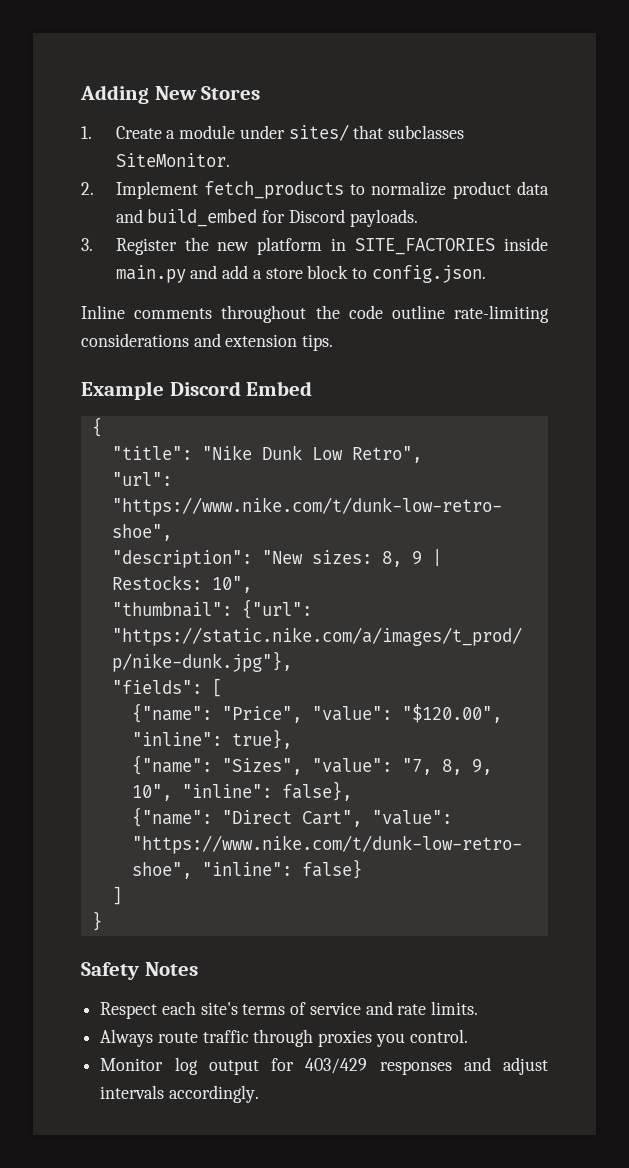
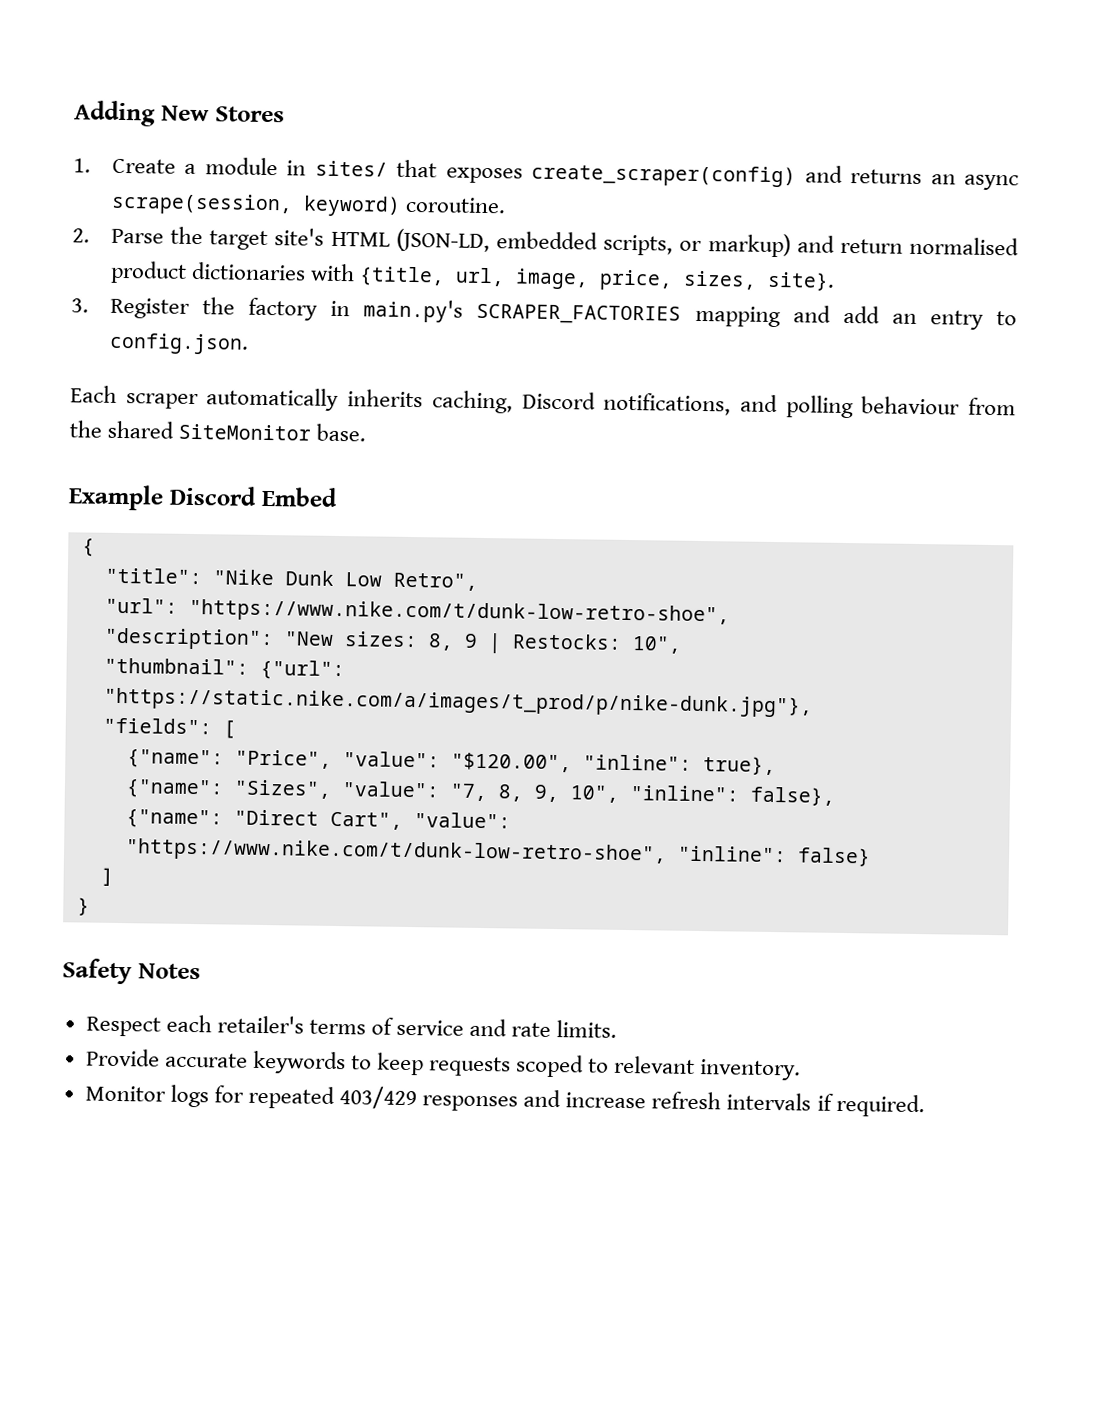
- 1. Create a module under sites/ that subclasses SiteMonitor.
- 2. Implement fetch_products to normalize product data and build_embed for Discord payloads.
- 3. Register the new platform in SITE_FACTORIES inside main.py and add a store block to config.json.
- Inline comments throughout the code outline rate-limiting considerations and extension tips.
+ 1. Create a module in sites/ that exposes create_scraper(config) and returns an async scrape(session, keyword) coroutine.
+ 2. Parse the target site's HTML (JSON-LD, embedded scripts, or markup) and return normalised product dictionaries with {title, url, image, price, sizes, site}.
+ 3. Register the factory in main.py's SCRAPER_FACTORIES mapping and add an entry to config.json.
+ Each scraper automatically inherits caching, Discord notifications, and polling behaviour from the shared SiteMonitor base.
- Respect each site's terms of service and rate limits.
+ Respect each retailer's terms of service and rate limits.
- Always route traffic through proxies you control.
- Monitor log output for 403/429 responses and adjust intervals accordingly.
+ Provide accurate keywords to keep requests scoped to relevant inventory.
+ Monitor logs for repeated 403/429 responses and increase refresh intervals if required.

